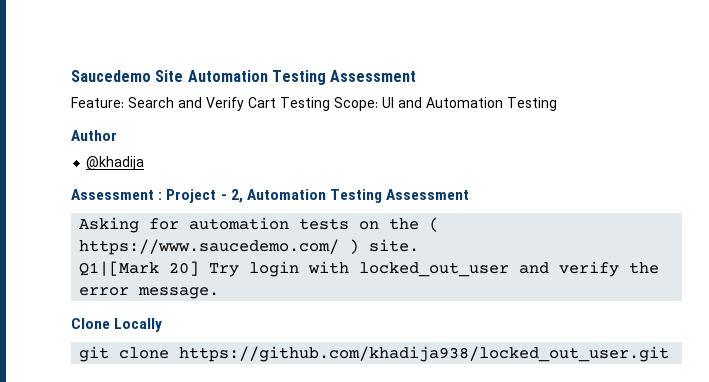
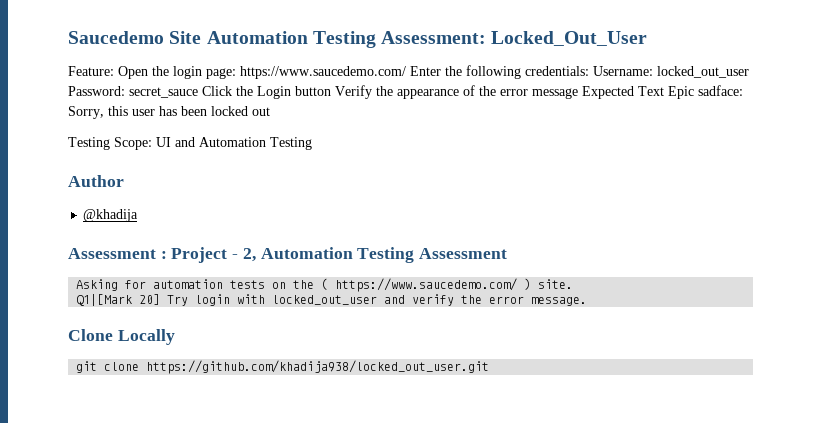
- Saucedemo Site Automation Testing Assessment
+ Saucedemo Site Automation Testing Assessment: Locked_Out_User
- Feature: Search and Verify Cart Testing Scope: UI and Automation Testing
+ Feature: Open the login page: https://www.saucedemo.com/ Enter the following credentials: Username: locked_out_user Password: secret_sauce Click the Login button Verify the appearance of the error message Expected Text Epic sadface: Sorry, this user has been locked out
+ Testing Scope: UI and Automation Testing

